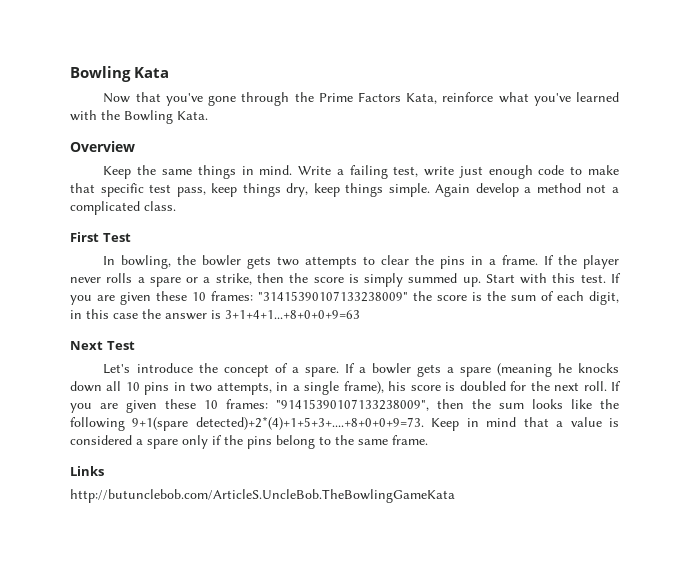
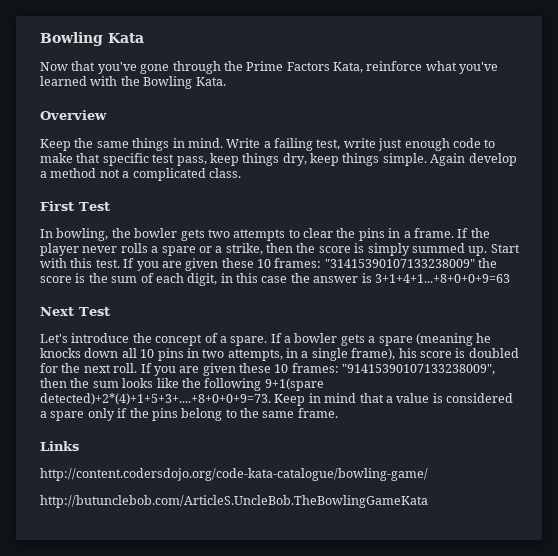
+ http://content.codersdojo.org/code-kata-catalogue/bowling-game/

